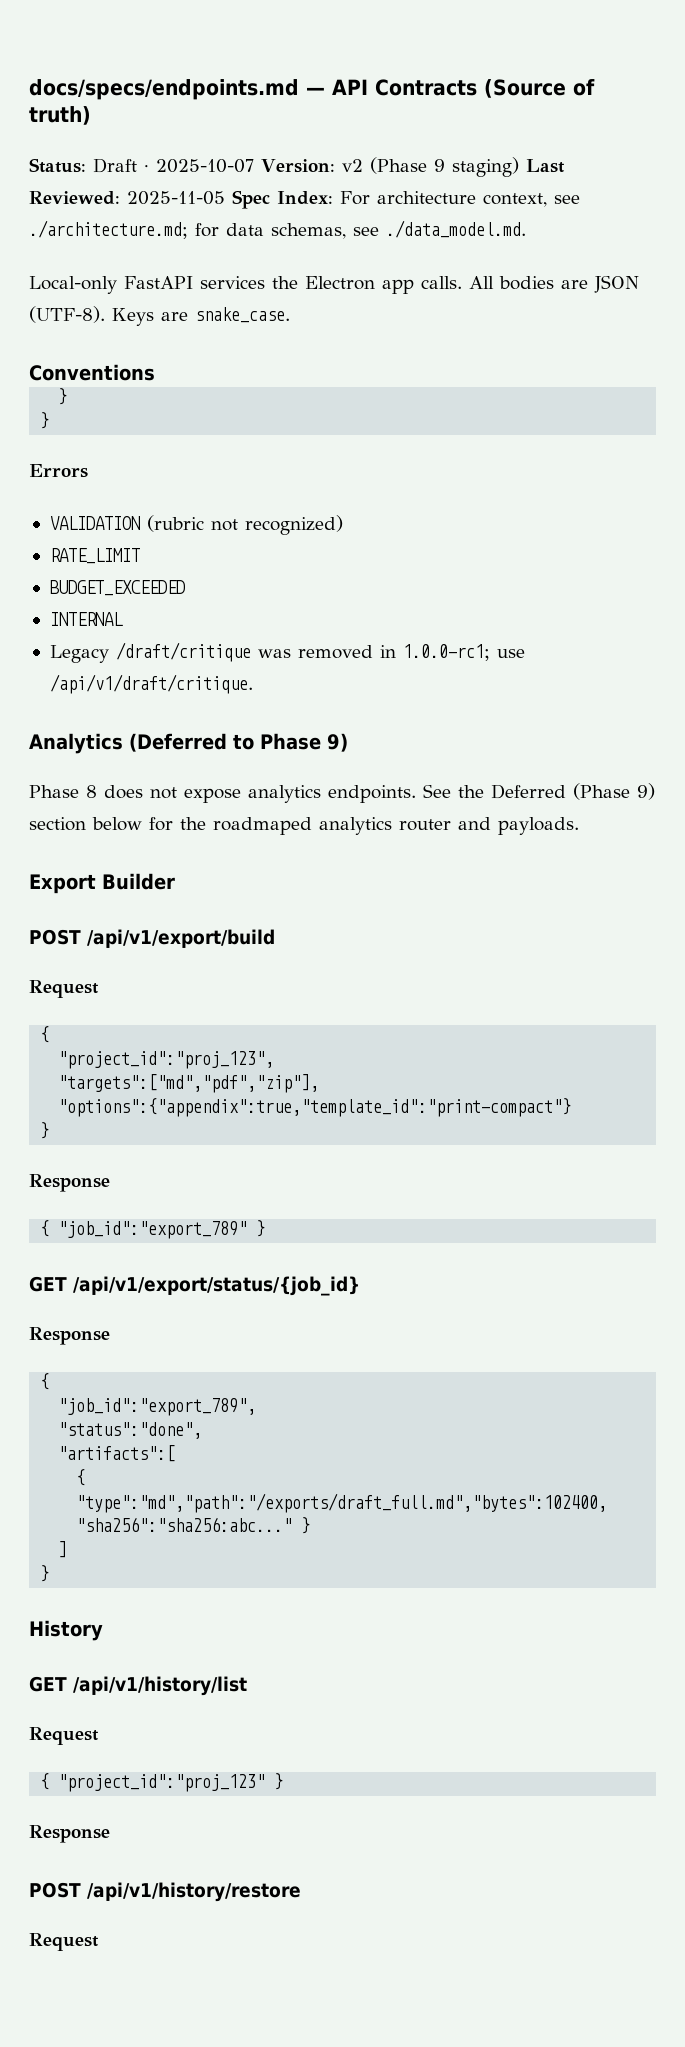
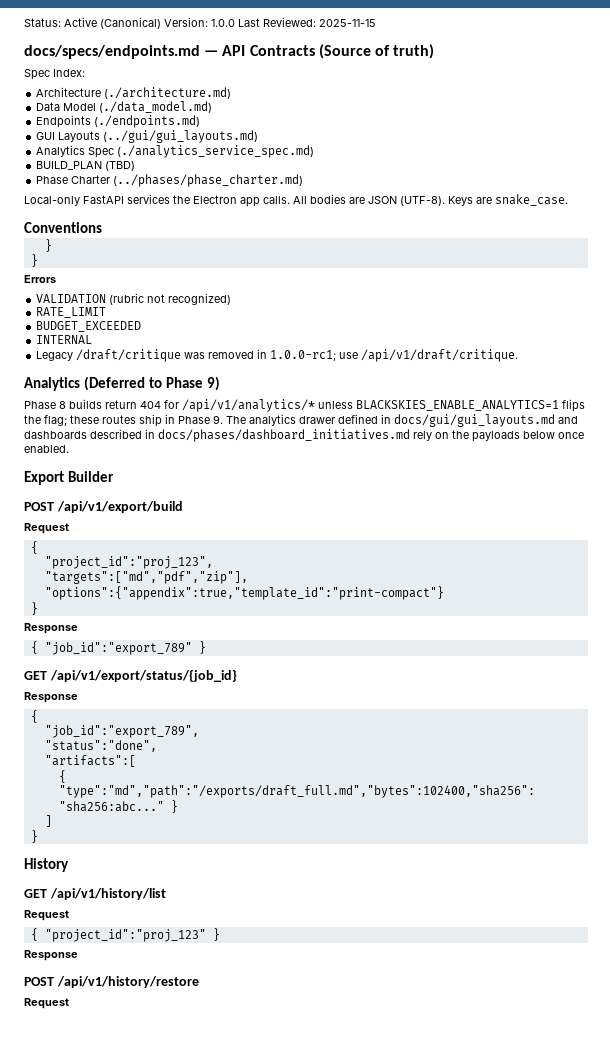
+ Status: Active (Canonical) Version: 1.0.0 Last Reviewed: 2025-11-15
- Status: Draft · 2025-10-07 Version: v2 (Phase 9 staging) Last Reviewed: 2025-11-05 Spec Index: For architecture context, see ./architecture.md; for data schemas, see ./data_model.md.
+ Spec Index:
+ Architecture (./architecture.md)
+ Data Model (./data_model.md)
+ Endpoints (./endpoints.md)
+ GUI Layouts (../gui/gui_layouts.md)
+ Analytics Spec (./analytics_service_spec.md)
+ BUILD_PLAN (TBD)
+ Phase Charter (../phases/phase_charter.md)
- Phase 8 does not expose analytics endpoints. See the Deferred (Phase 9) section below for the roadmaped analytics router and payloads.
+ Phase 8 builds return 404 for /api/v1/analytics/* unless BLACKSKIES_ENABLE_ANALYTICS=1 flips the flag; these routes ship in Phase 9. The analytics drawer defined in docs/gui/gui_layouts.md and dashboards described in docs/phases/dashboard_initiatives.md rely on the payloads below once enabled.

